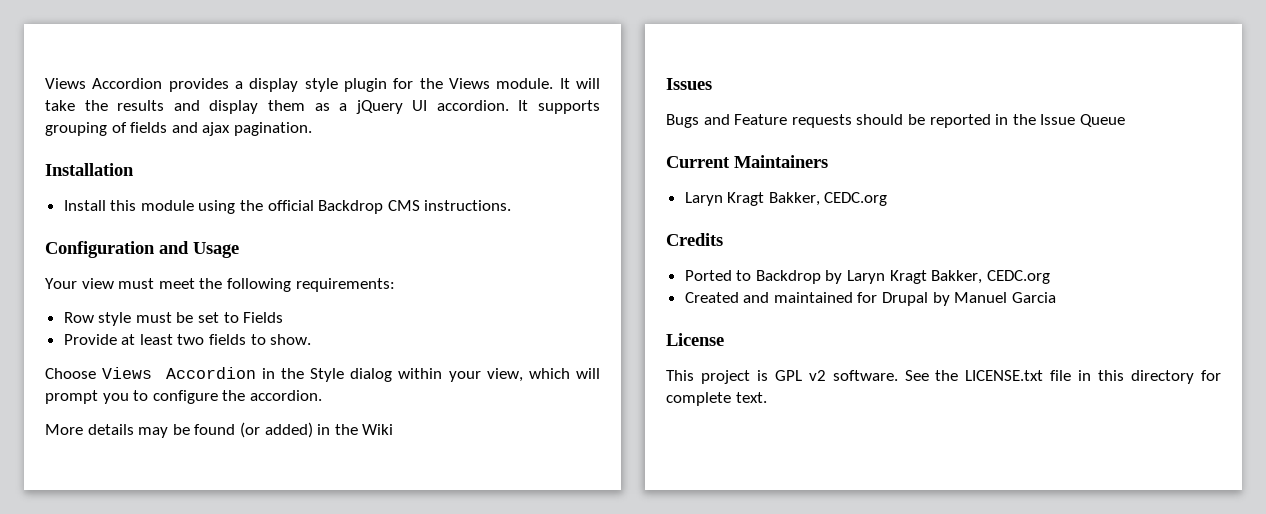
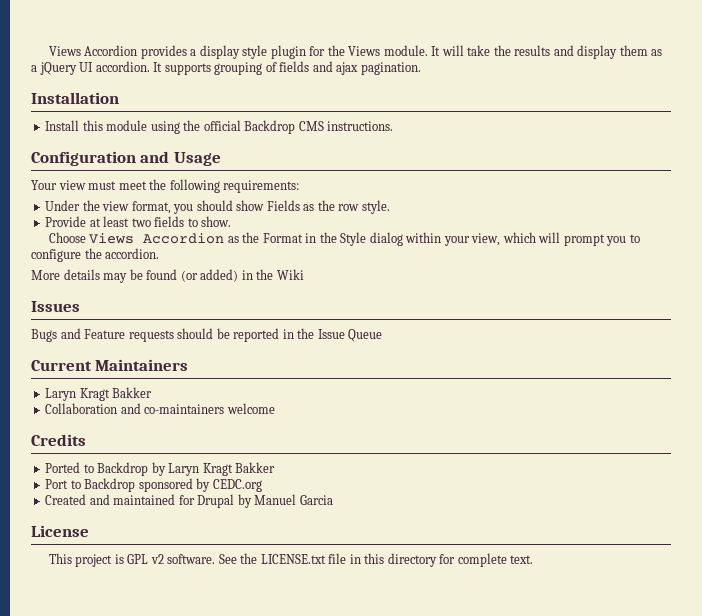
- Row style must be set to Fields
+ Under the view format, you should show Fields as the row style.
- Choose Views Accordion in the Style dialog within your view, which will prompt you to configure the accordion.
+ Choose Views Accordion as the Format in the Style dialog within your view, which will prompt you to configure the accordion.
  Current Maintainers
- Laryn Kragt Bakker, CEDC.org
+ Laryn Kragt Bakker
+ Collaboration and co-maintainers welcome
- Ported to Backdrop by Laryn Kragt Bakker, CEDC.org
+ Ported to Backdrop by Laryn Kragt Bakker
+ Port to Backdrop sponsored by CEDC.org

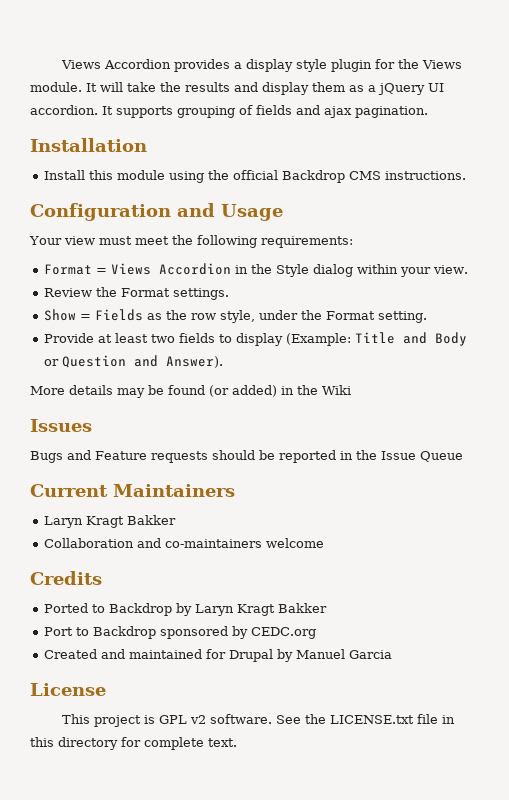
- Under the view format, you should show Fields as the row style.
+ Format = Views Accordion in the Style dialog within your view.
+ Review the Format settings.
+ Show = Fields as the row style, under the Format setting.
- Provide at least two fields to show.
- Choose Views Accordion as the Format in the Style dialog within your view, which will prompt you to configure the accordion.
+ Provide at least two fields to display (Example: Title and Body or Question and Answer).

